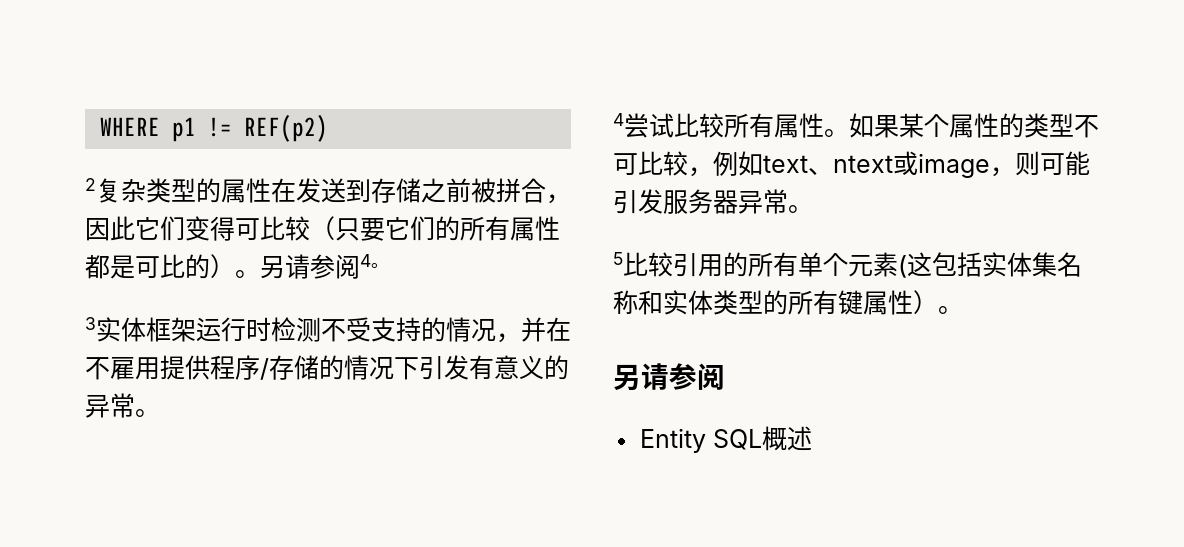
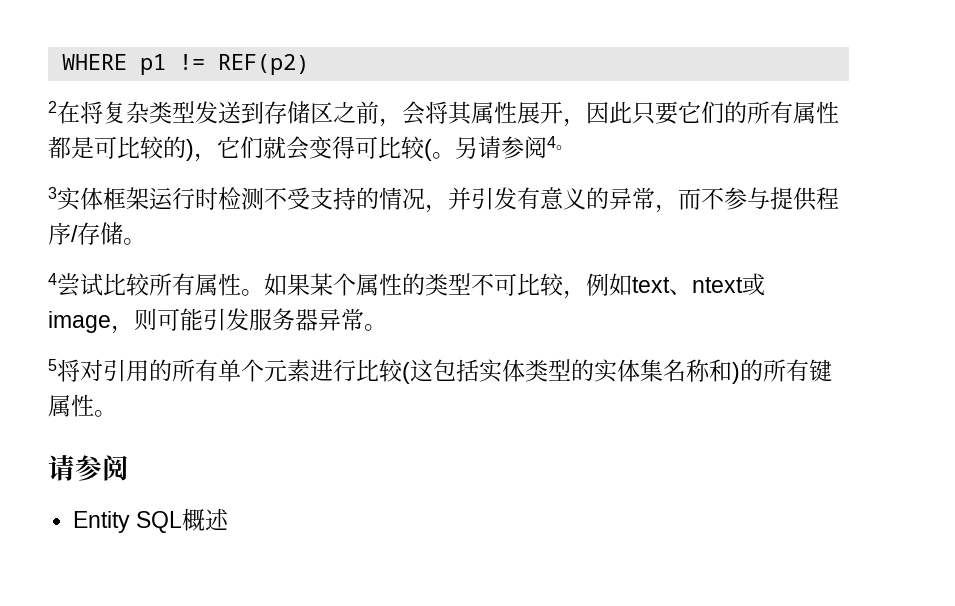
- 2复杂类型的属性在发送到存储之前被拼合，因此它们变得可比较（只要它们的所有属性都是可比的）。
+ 2在将复杂类型发送到存储区之前，会将其属性展开，因此只要它们的所有属性都是可比较的)，它们就会变得可比较(。
- 3实体框架运行时检测不受支持的情况，并在不雇用提供程序/存储的情况下引发有意义的异常。
+ 3实体框架运行时检测不受支持的情况，并引发有意义的异常，而不参与提供程序/存储。
- 5比较引用的所有单个元素(这包括实体集名称和实体类型的所有键属性）。
- 另请参阅
+ 5将对引用的所有单个元素进行比较(这包括实体类型的实体集名称和)的所有键属性。
+ 请参阅

